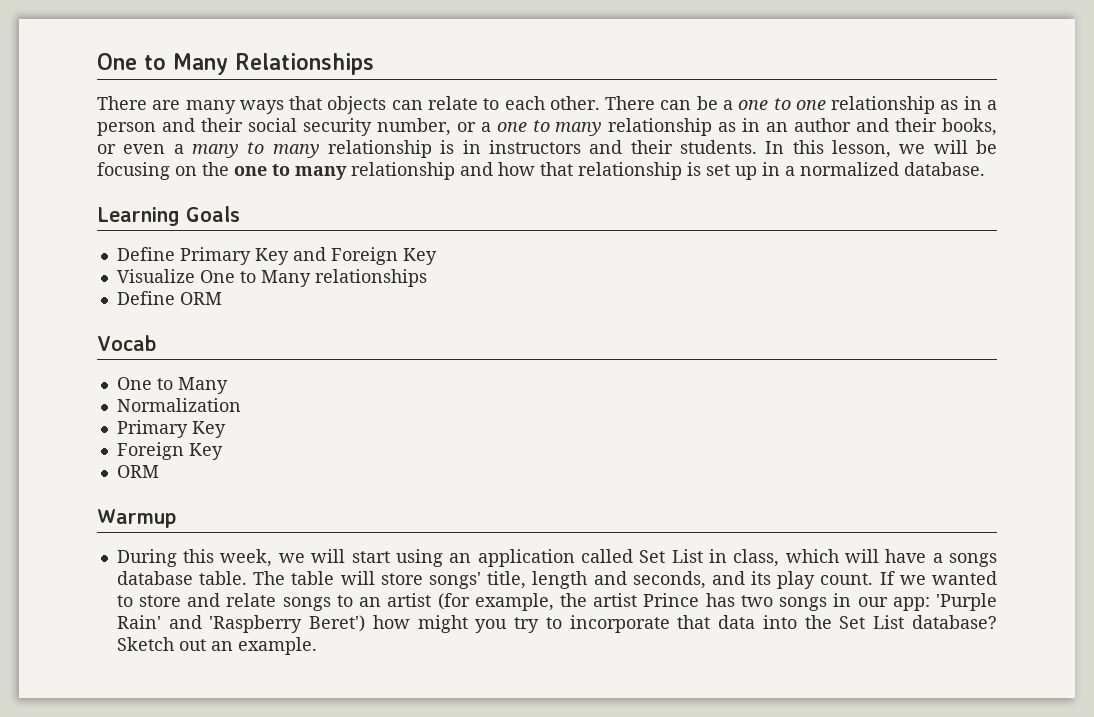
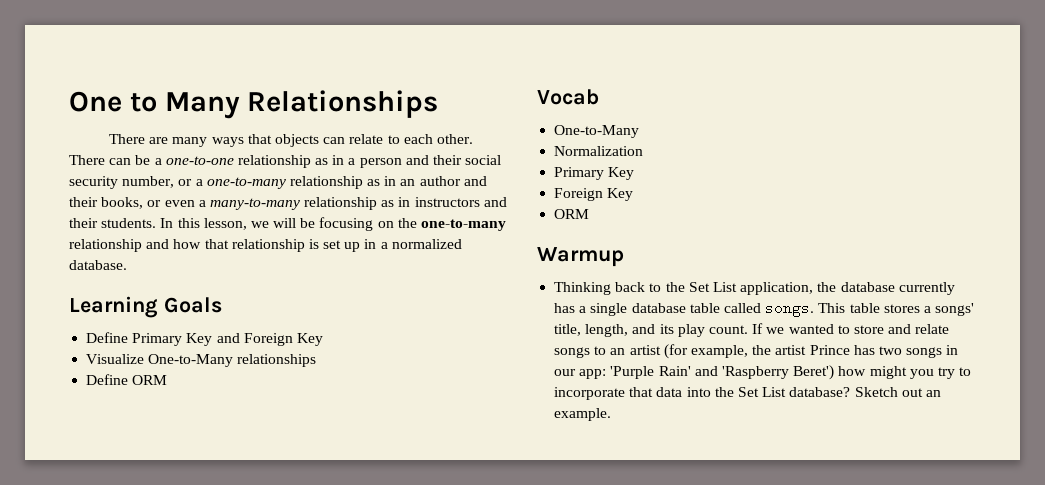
- There can be a one to one relationship as in a person and their social security number, or a one to many relationship as in an author and their books, or even a many to many relationship is in instructors and their students.
+ There can be a one-to-one relationship as in a person and their social security number, or a one-to-many relationship as in an author and their books, or even a many-to-many relationship as in instructors and their students.
- In this lesson, we will be focusing on the one to many relationship and how that relationship is set up in a normalized database.
+ In this lesson, we will be focusing on the one-to-many relationship and how that relationship is set up in a normalized database.
- Visualize One to Many relationships
+ Visualize One-to-Many relationships
  Vocab
- One to Many
+ One-to-Many
- During this week, we will start using an application called Set List in class, which will have a songs database table. The table will store songs' title, length and seconds, and its play count.
+ Thinking back to the Set List application, the database currently has a single database table called songs. This table stores a songs' title, length, and its play count.

